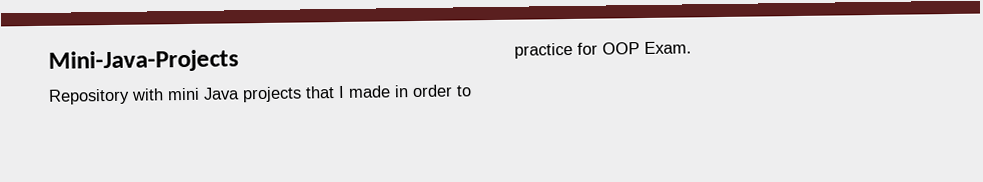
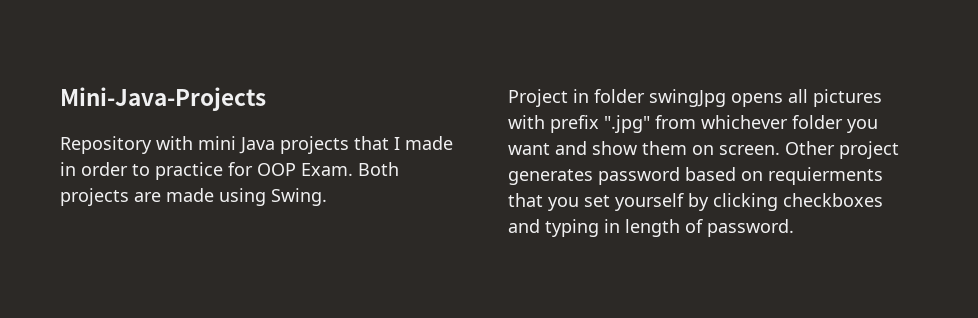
+ Both projects are made using Swing.
+ Project in folder swingJpg opens all pictures with prefix ".jpg" from whichever folder you want and show them on screen. Other project generates password based on requierments that you set yourself by clicking checkboxes and typing in length of password.

